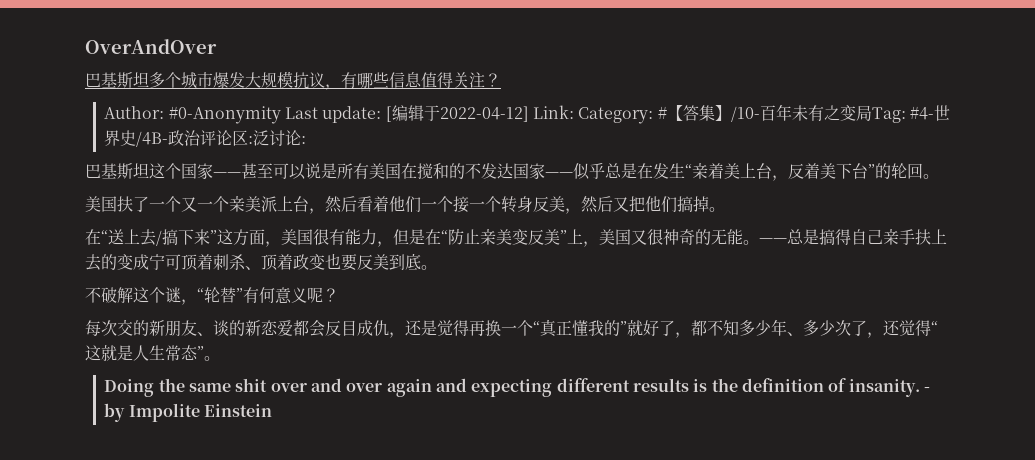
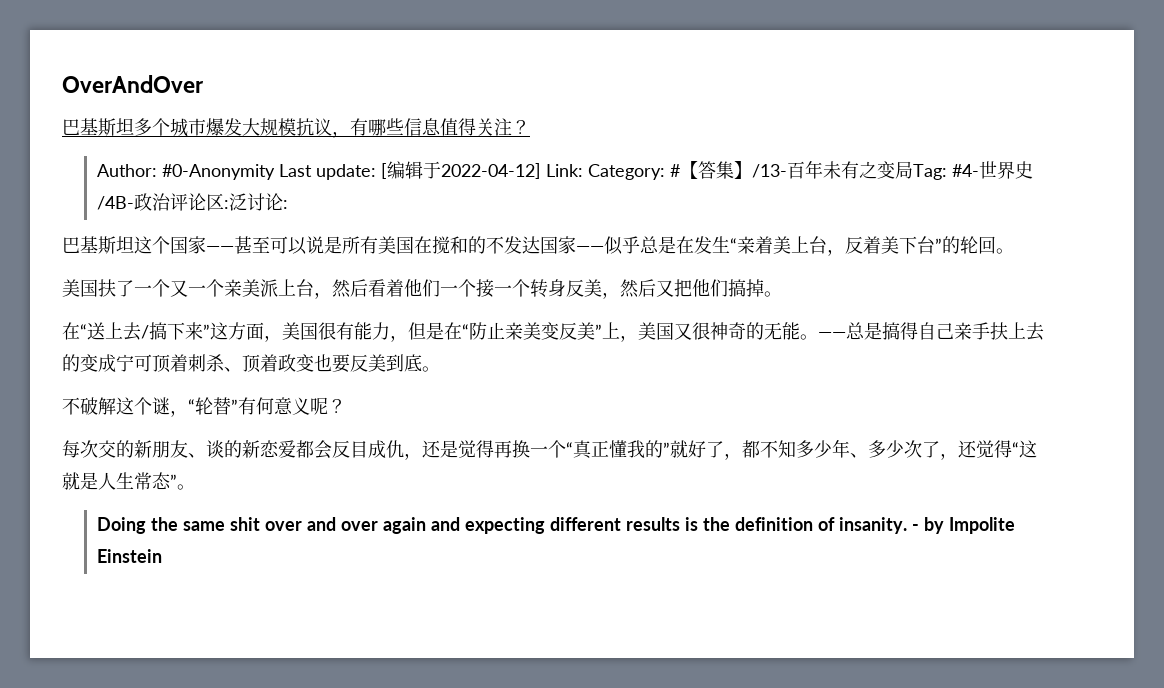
- Author: #0-Anonymity Last update: [编辑于2022-04-12] Link: Category: #【答集】/10-百年未有之变局Tag: #4-世界史/4B-政治评论区:泛讨论:
+ Author: #0-Anonymity Last update: [编辑于2022-04-12] Link: Category: #【答集】/13-百年未有之变局Tag: #4-世界史/4B-政治评论区:泛讨论:

